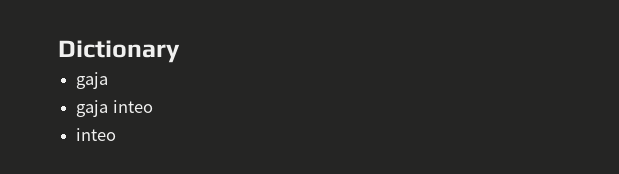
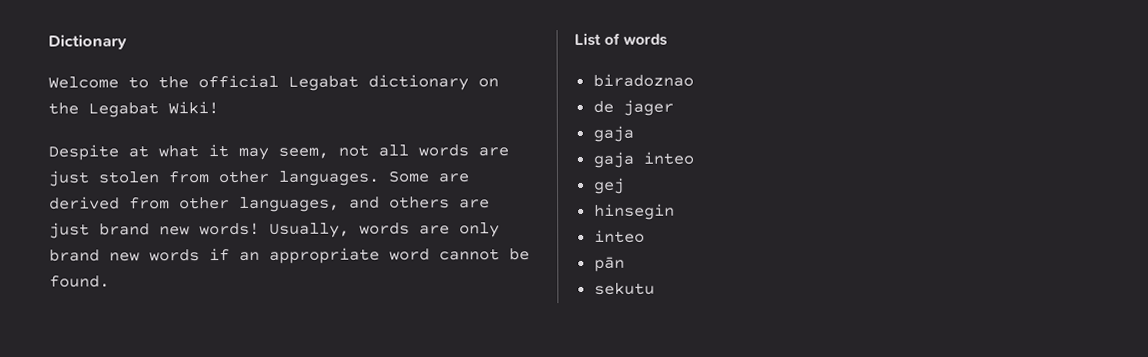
+ Welcome to the official Legabat dictionary on the Legabat Wiki!
+ Despite at what it may seem, not all words are just stolen from other languages. Some are derived from other languages, and others are just brand new words! Usually, words are only brand new words if an appropriate word cannot be found.
+ List of words
+ biradoznao
+ de jager
  gaja inteo
+ gej
+ hinsegin
  inteo
+ pān
+ sekutu

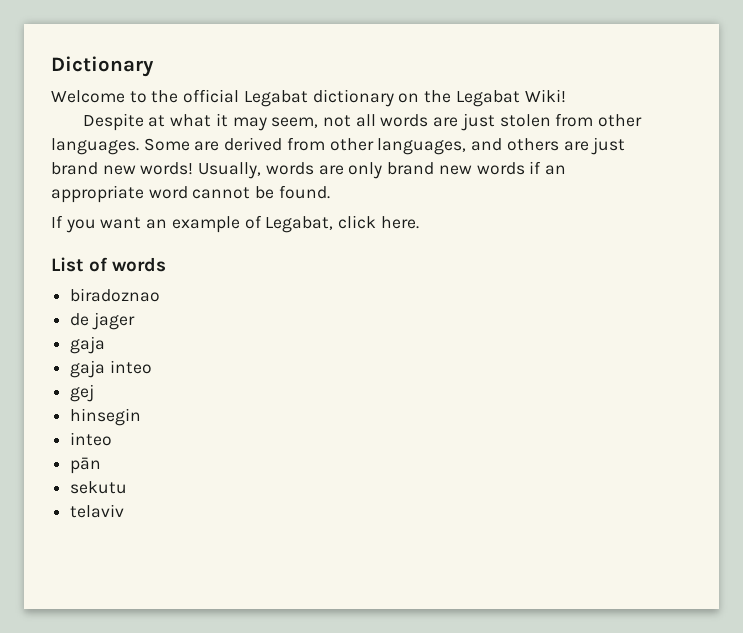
+ If you want an example of Legabat, click here.
+ telaviv

